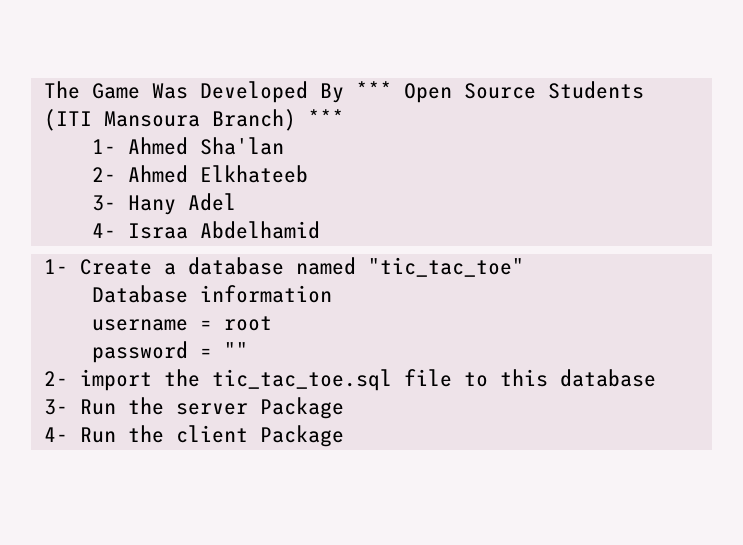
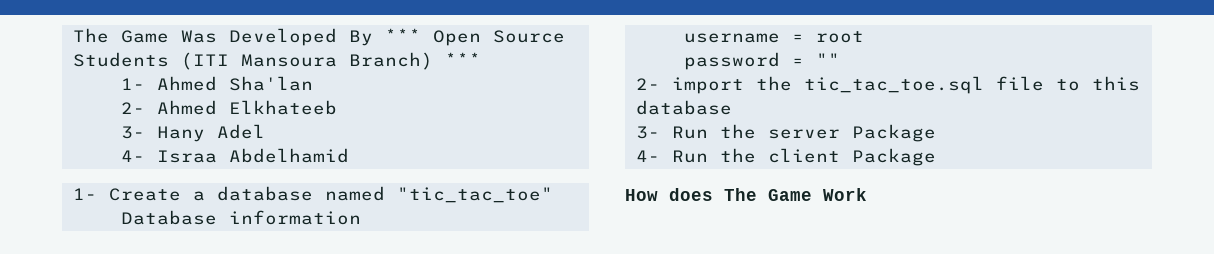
+ How does The Game Work

